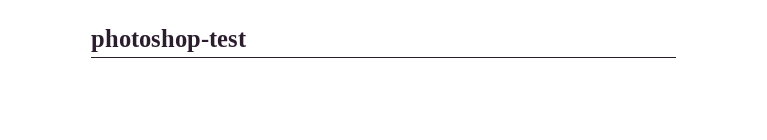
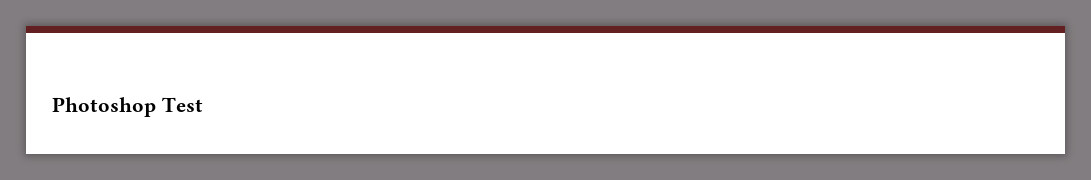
- photoshop-test
+ Photoshop Test

